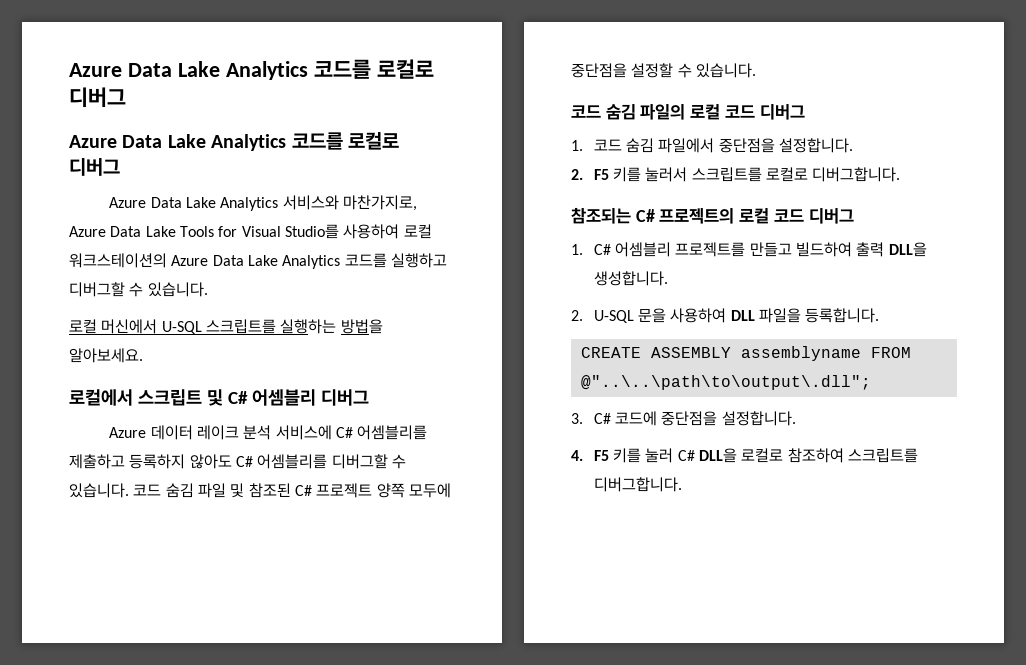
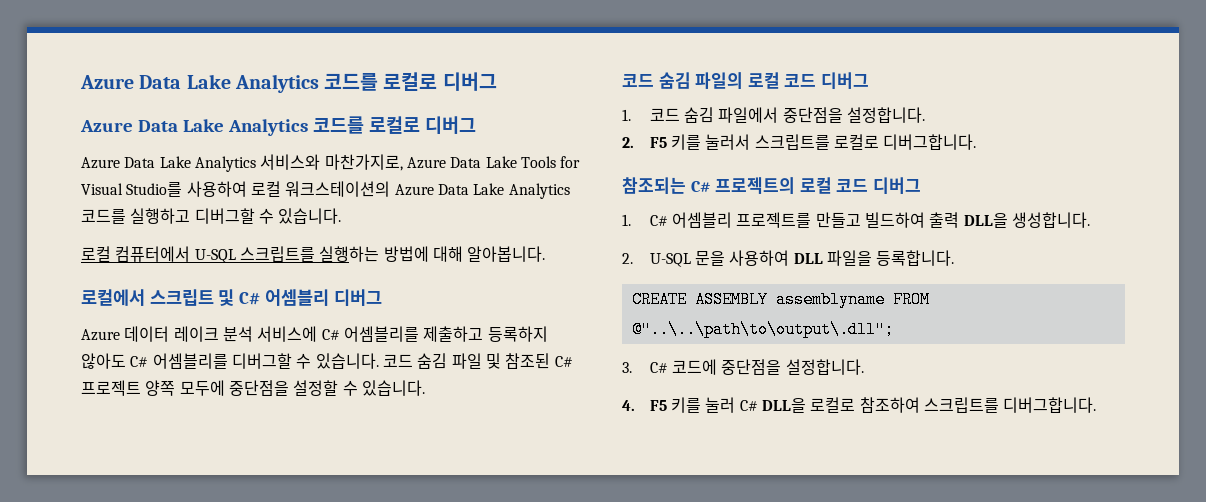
- 로컬 머신에서 U-SQL 스크립트를 실행하는 방법을 알아보세요.
+ 로컬 컴퓨터에서 U-SQL 스크립트를 실행하는 방법에 대해 알아봅니다.

